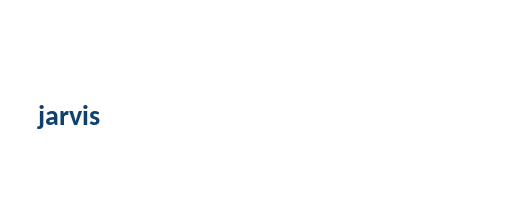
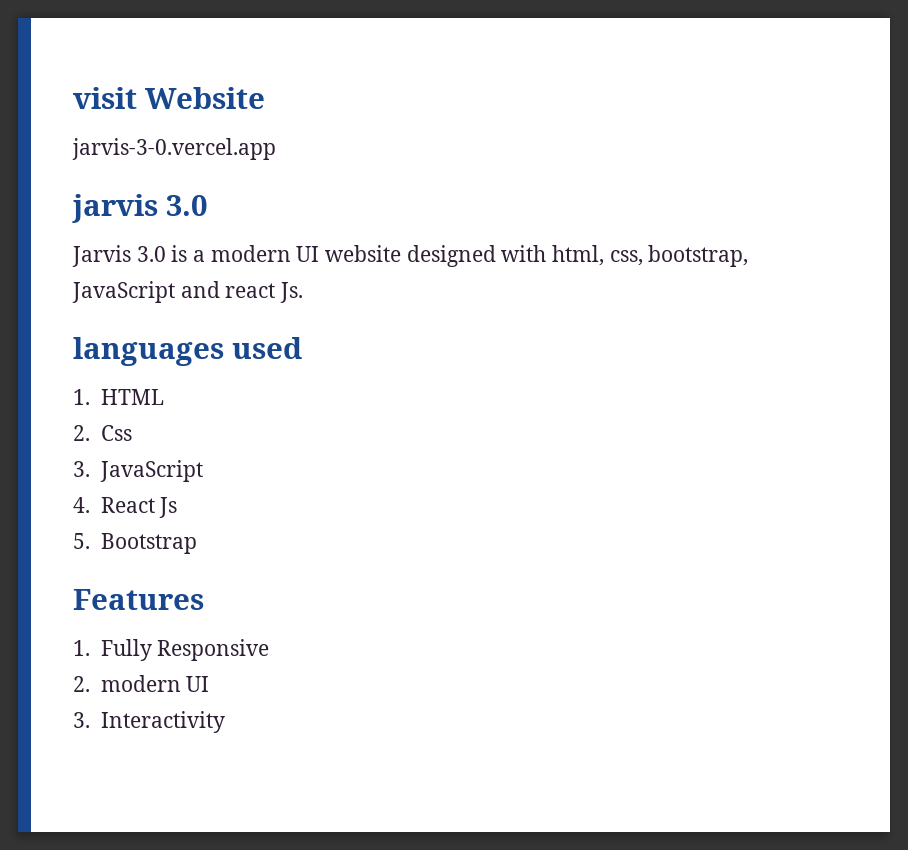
- jarvis
+ visit Website
+ jarvis-3-0.vercel.app
+ jarvis 3.0
+ Jarvis 3.0 is a modern UI website designed with html, css, bootstrap, JavaScript and react Js.
+ languages used
+ 1. HTML
+ 2. Css
+ 3. JavaScript
+ 4. React Js
+ 5. Bootstrap
+ Features
+ 1. Fully Responsive
+ 2. modern UI
+ 3. Interactivity

